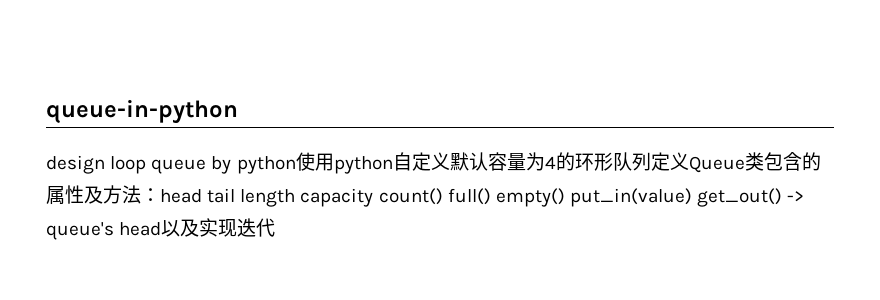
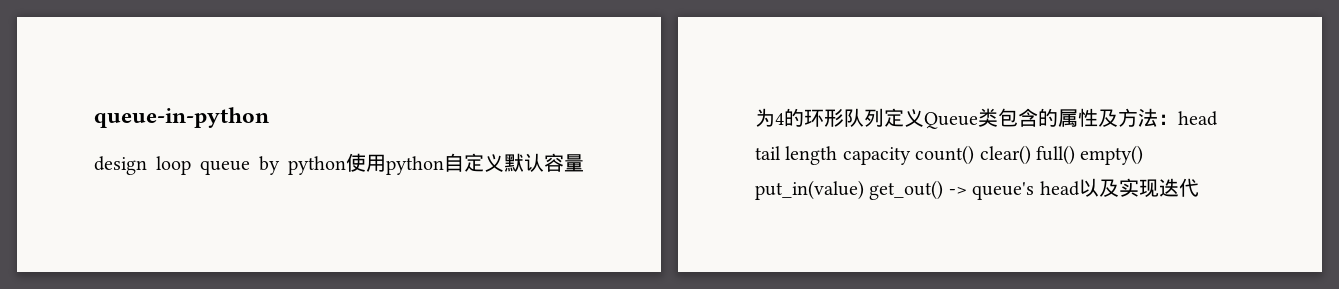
- design loop queue by python使用python自定义默认容量为4的环形队列定义Queue类包含的属性及方法：head tail length capacity count() full() empty() put_in(value) get_out() -> queue's head以及实现迭代
+ design loop queue by python使用python自定义默认容量为4的环形队列定义Queue类包含的属性及方法：head tail length capacity count() clear() full() empty() put_in(value) get_out() -> queue's head以及实现迭代

